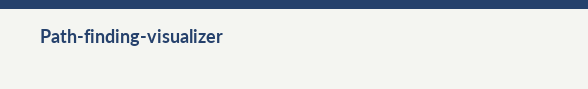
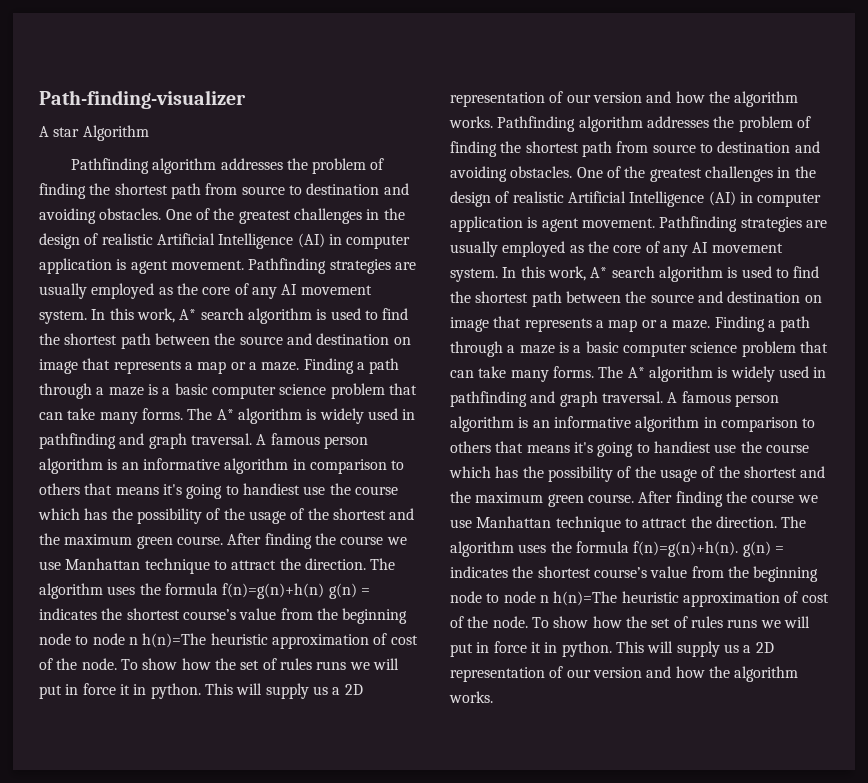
+ A star Algorithm
+ Pathfinding algorithm addresses the problem of finding the shortest path from source to destination and avoiding obstacles. One of the greatest challenges in the design of realistic Artificial Intelligence (AI) in computer application is agent movement. Pathfinding strategies are usually employed as the core of any AI movement system. In this work, A* search algorithm is used to find the shortest path between the source and destination on image that represents a map or a maze. Finding a path through a maze is a basic computer science problem that can take many forms. The A* algorithm is widely used in pathfinding and graph traversal. A famous person algorithm is an informative algorithm in comparison to others that means it's going to handiest use the course which has the possibility of the usage of the shortest and the maximum green course. After finding the course we use Manhattan technique to attract the direction. The algorithm uses the formula f(n)=g(n)+h(n) g(n) = indicates the shortest course’s value from the beginning node to node n h(n)=The heuristic approximation of cost of the node. To show how the set of rules runs we will put in force it in python. This will supply us a 2D representation of our version and how the algorithm works. Pathfinding algorithm addresses the problem of finding the shortest path from source to destination and avoiding obstacles. One of the greatest challenges in the design of realistic Artificial Intelligence (AI) in computer application is agent movement. Pathfinding strategies are usually employed as the core of any AI movement system. In this work, A* search algorithm is used to find the shortest path between the source and destination on image that represents a map or a maze. Finding a path through a maze is a basic computer science problem that can take many forms. The A* algorithm is widely used in pathfinding and graph traversal. A famous person algorithm is an informative algorithm in comparison to others that means it's going to handiest use the course which has the possibility of the usage of the shortest and the maximum green course. After finding the course we use Manhattan technique to attract the direction. The algorithm uses the formula f(n)=g(n)+h(n). g(n) = indicates the shortest course’s value from the beginning node to node n h(n)=The heuristic approximation of cost of the node. To show how the set of rules runs we will put in force it in python. This will supply us a 2D representation of our version and how the algorithm works.

